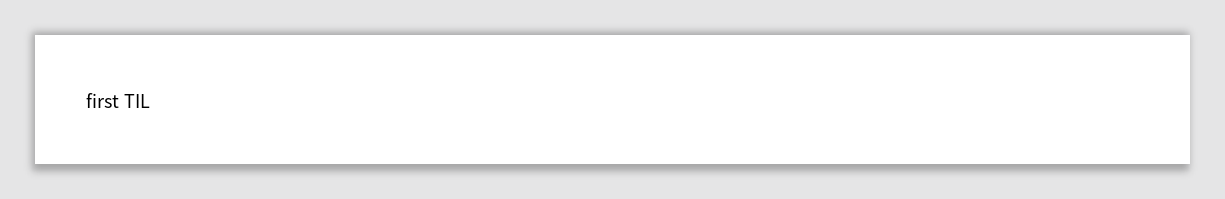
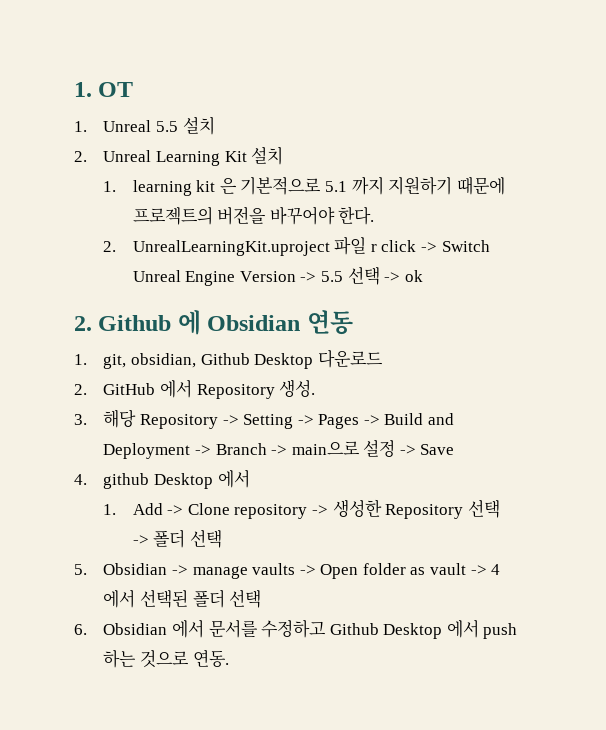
- first TIL
+ 1. OT
+ 1. Unreal 5.5 설치
+ 2. Unreal Learning Kit 설치
+ 1. learning kit 은 기본적으로 5.1 까지 지원하기 때문에 프로젝트의 버전을 바꾸어야 한다.
+ 2. UnrealLearningKit.uproject 파일 r click -> Switch Unreal Engine Version -> 5.5 선택 -> ok
+ 2. Github 에 Obsidian 연동
+ 1. git, obsidian, Github Desktop 다운로드
+ 2. GitHub 에서 Repository 생성.
+ 3. 해당 Repository -> Setting -> Pages -> Build and Deployment -> Branch -> main으로 설정 -> Save
+ 4. github Desktop 에서
+ 1. Add -> Clone repository -> 생성한 Repository 선택 -> 폴더 선택
+ 5. Obsidian -> manage vaults -> Open folder as vault -> 4 에서 선택된 폴더 선택
+ 6. Obsidian 에서 문서를 수정하고 Github Desktop 에서 push 하는 것으로 연동.

